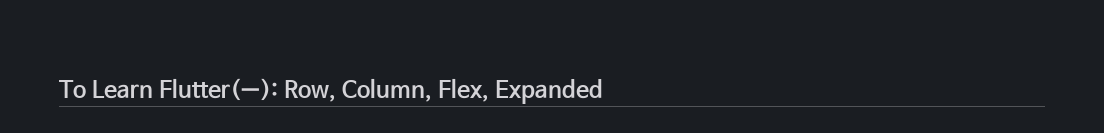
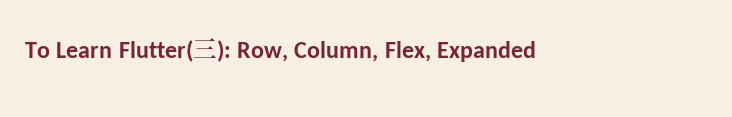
- To Learn Flutter(一): Row, Column, Flex, Expanded
+ To Learn Flutter(三): Row, Column, Flex, Expanded

